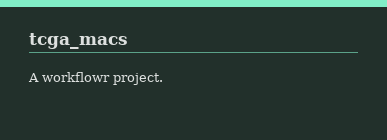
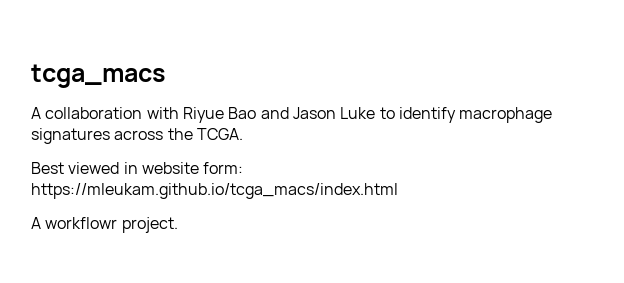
+ A collaboration with Riyue Bao and Jason Luke to identify macrophage signatures across the TCGA.
+ Best viewed in website form: https://mleukam.github.io/tcga_macs/index.html

